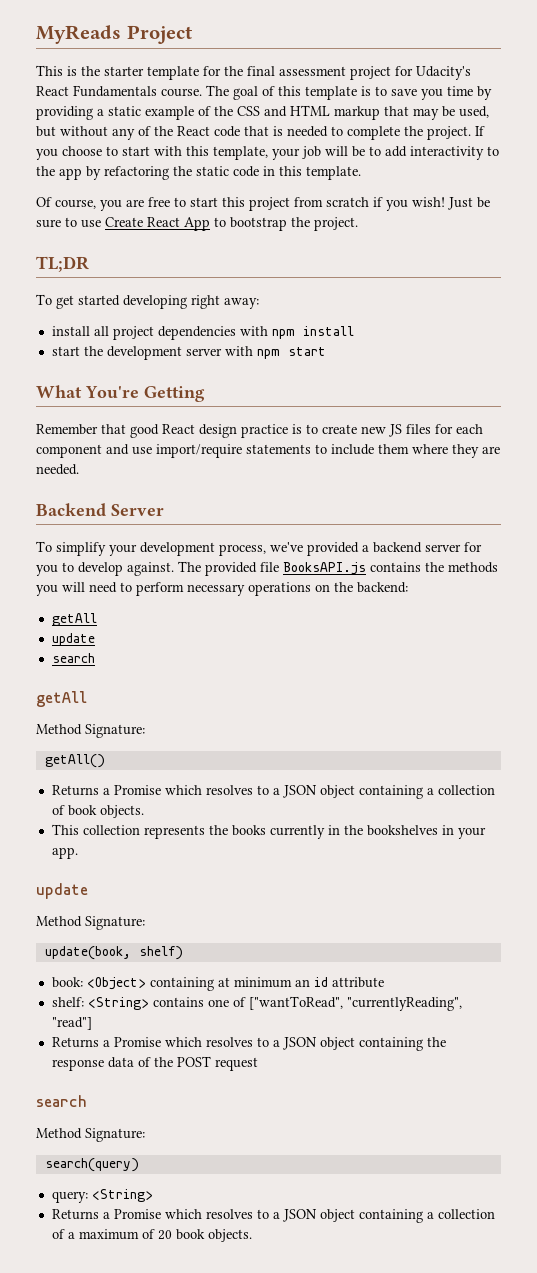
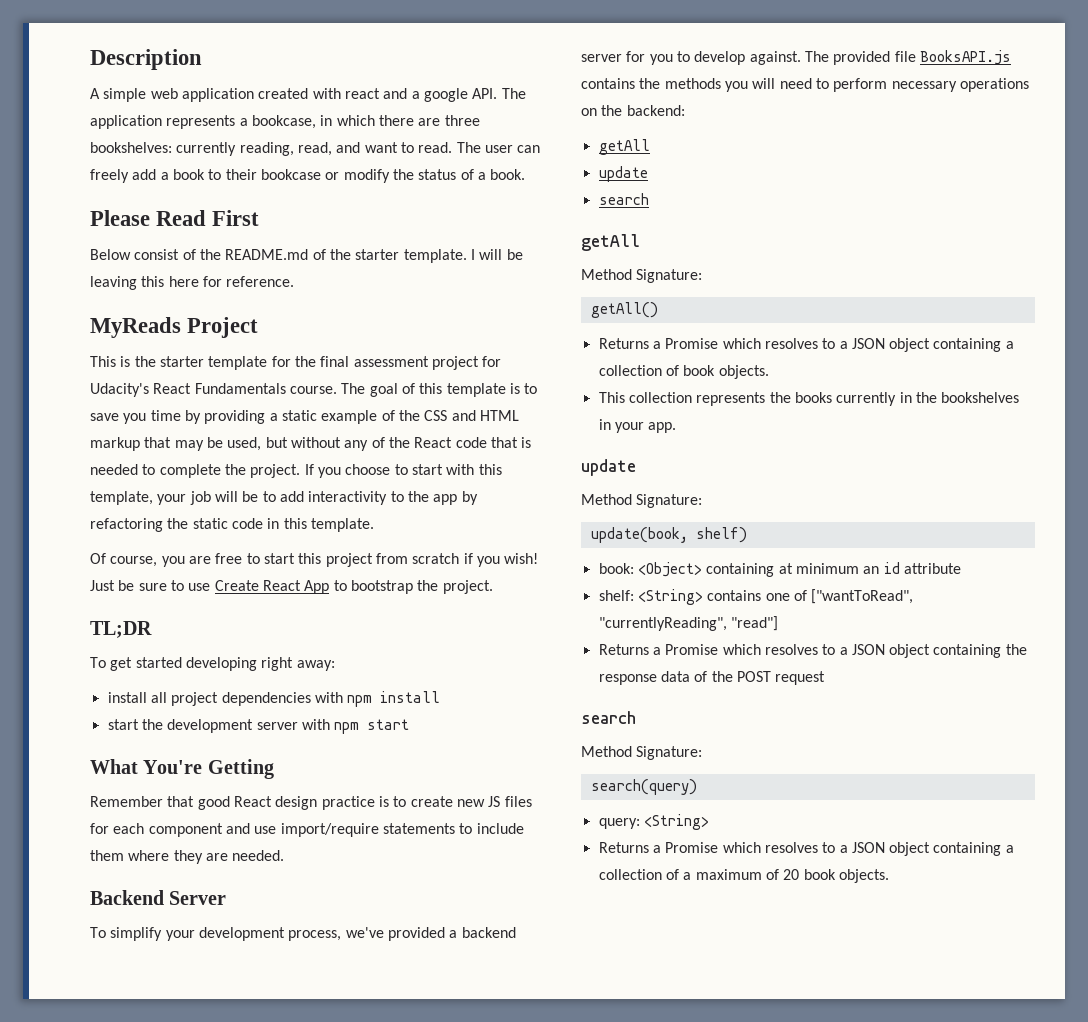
+ Description
+ A simple web application created with react and a google API. The application represents a bookcase, in which there are three bookshelves: currently reading, read, and want to read. The user can freely add a book to their bookcase or modify the status of a book.
+ Please Read First
+ Below consist of the README.md of the starter template. I will be leaving this here for reference.

